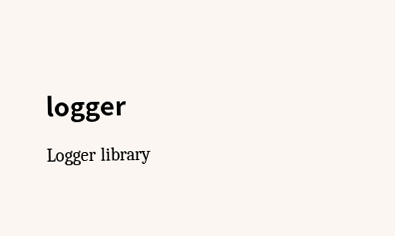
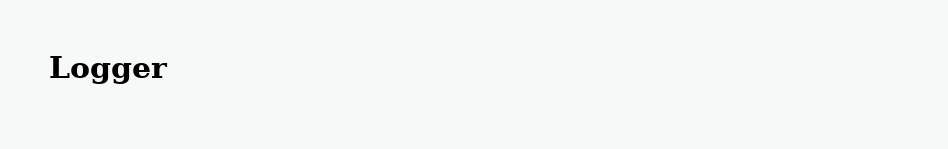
- logger
- Logger library
+ Logger

